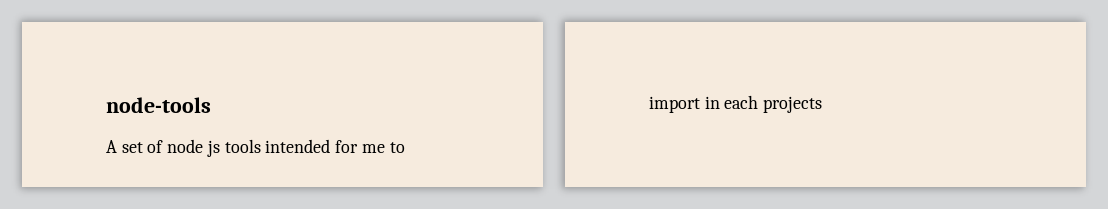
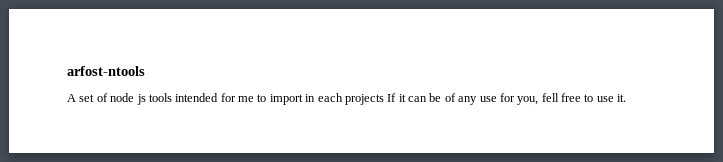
- node-tools
+ arfost-ntools
- A set of node js tools intended for me to import in each projects
+ A set of node js tools intended for me to import in each projects If it can be of any use for you, fell free to use it.

